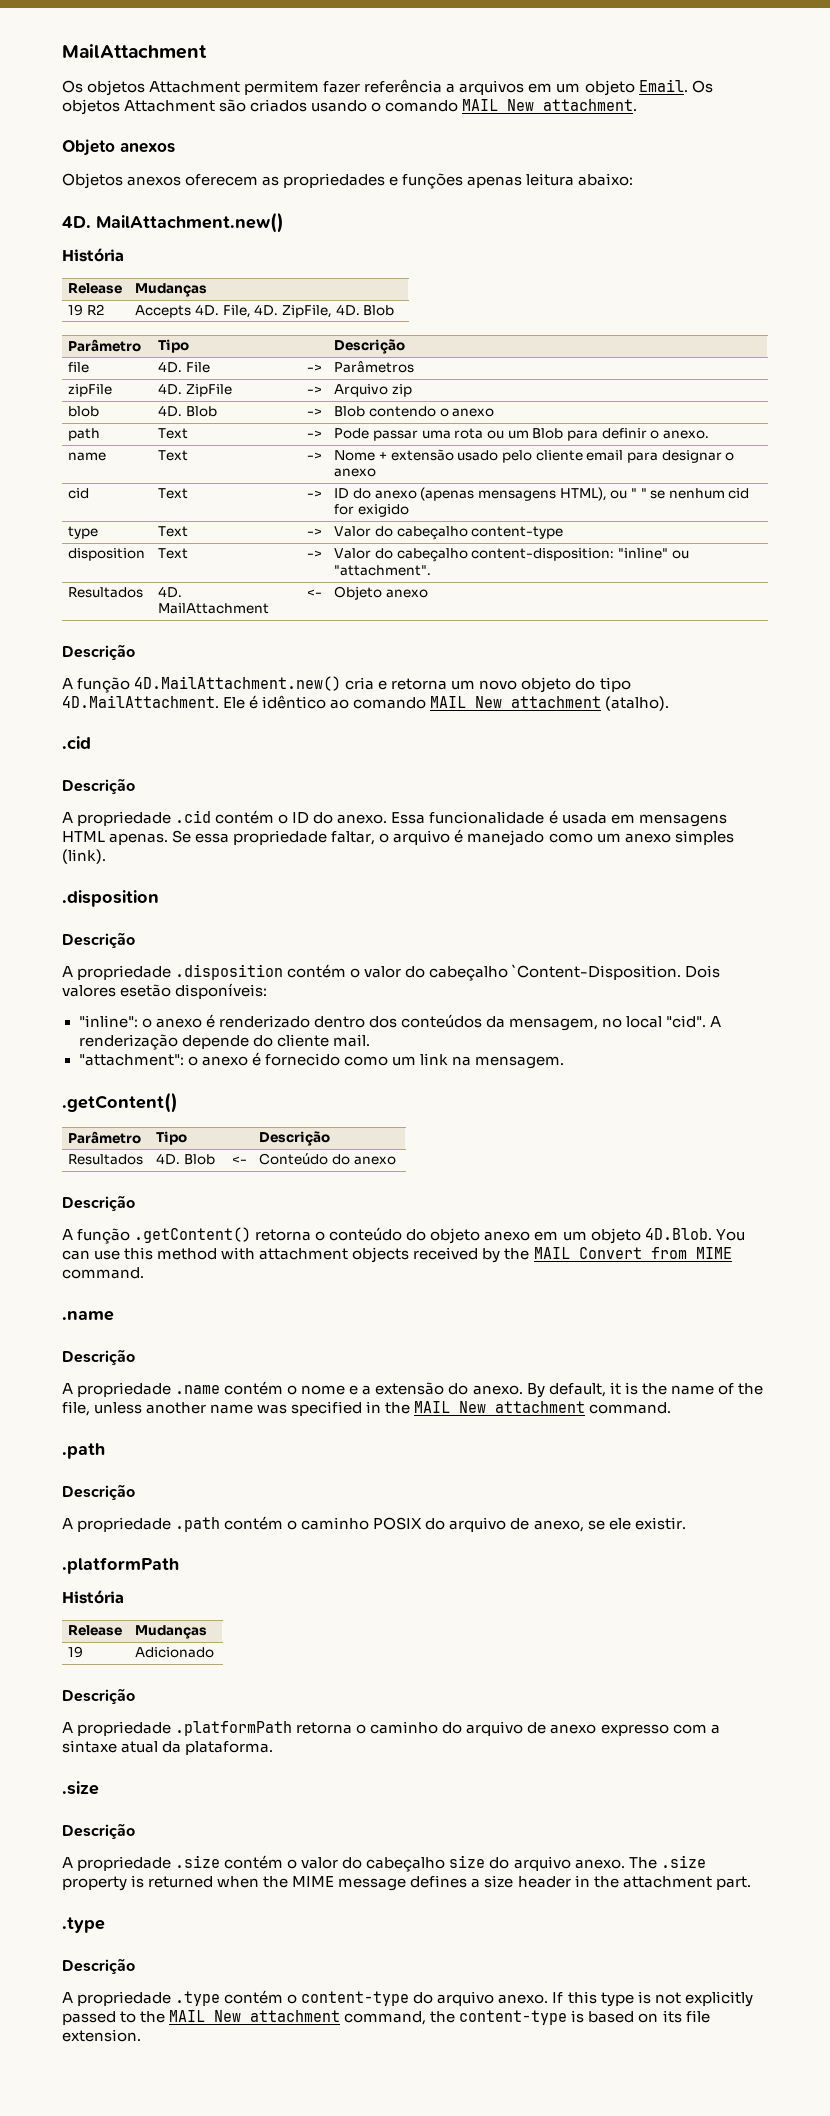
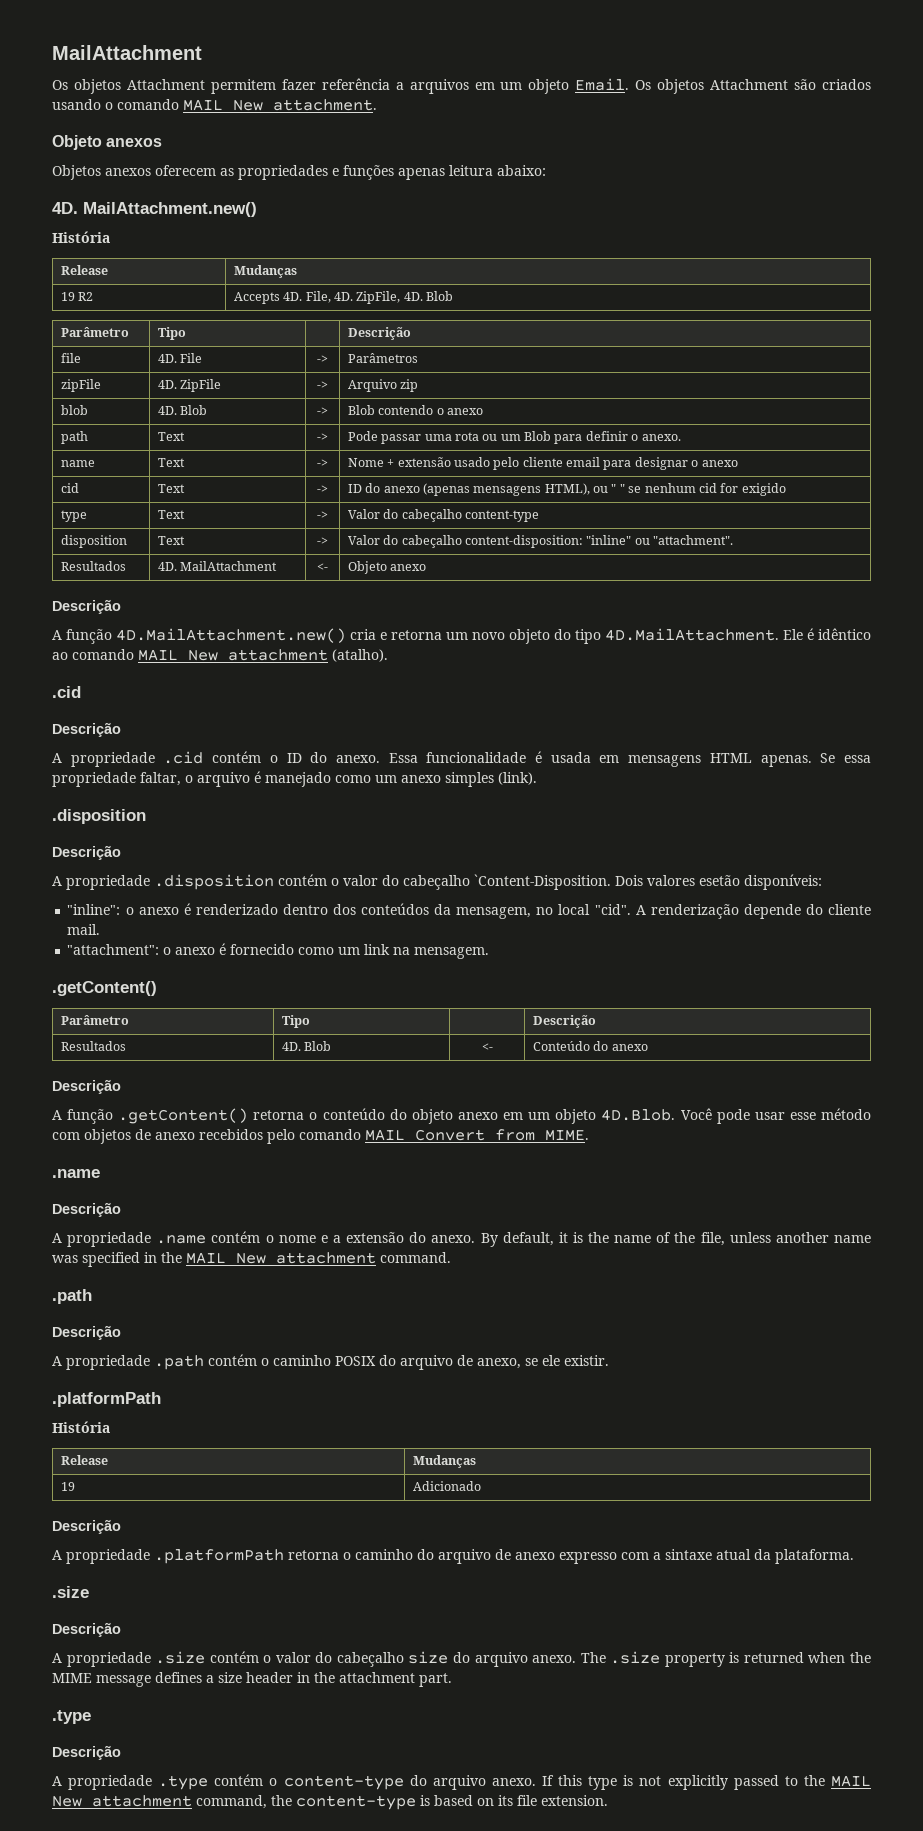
- A função .getContent() retorna o conteúdo do objeto anexo em um objeto 4D.Blob. You can use this method with attachment objects received by the MAIL Convert from MIME command.
+ A função .getContent() retorna o conteúdo do objeto anexo em um objeto 4D.Blob. Você pode usar esse método com objetos de anexo recebidos pelo comando MAIL Convert from MIME.

